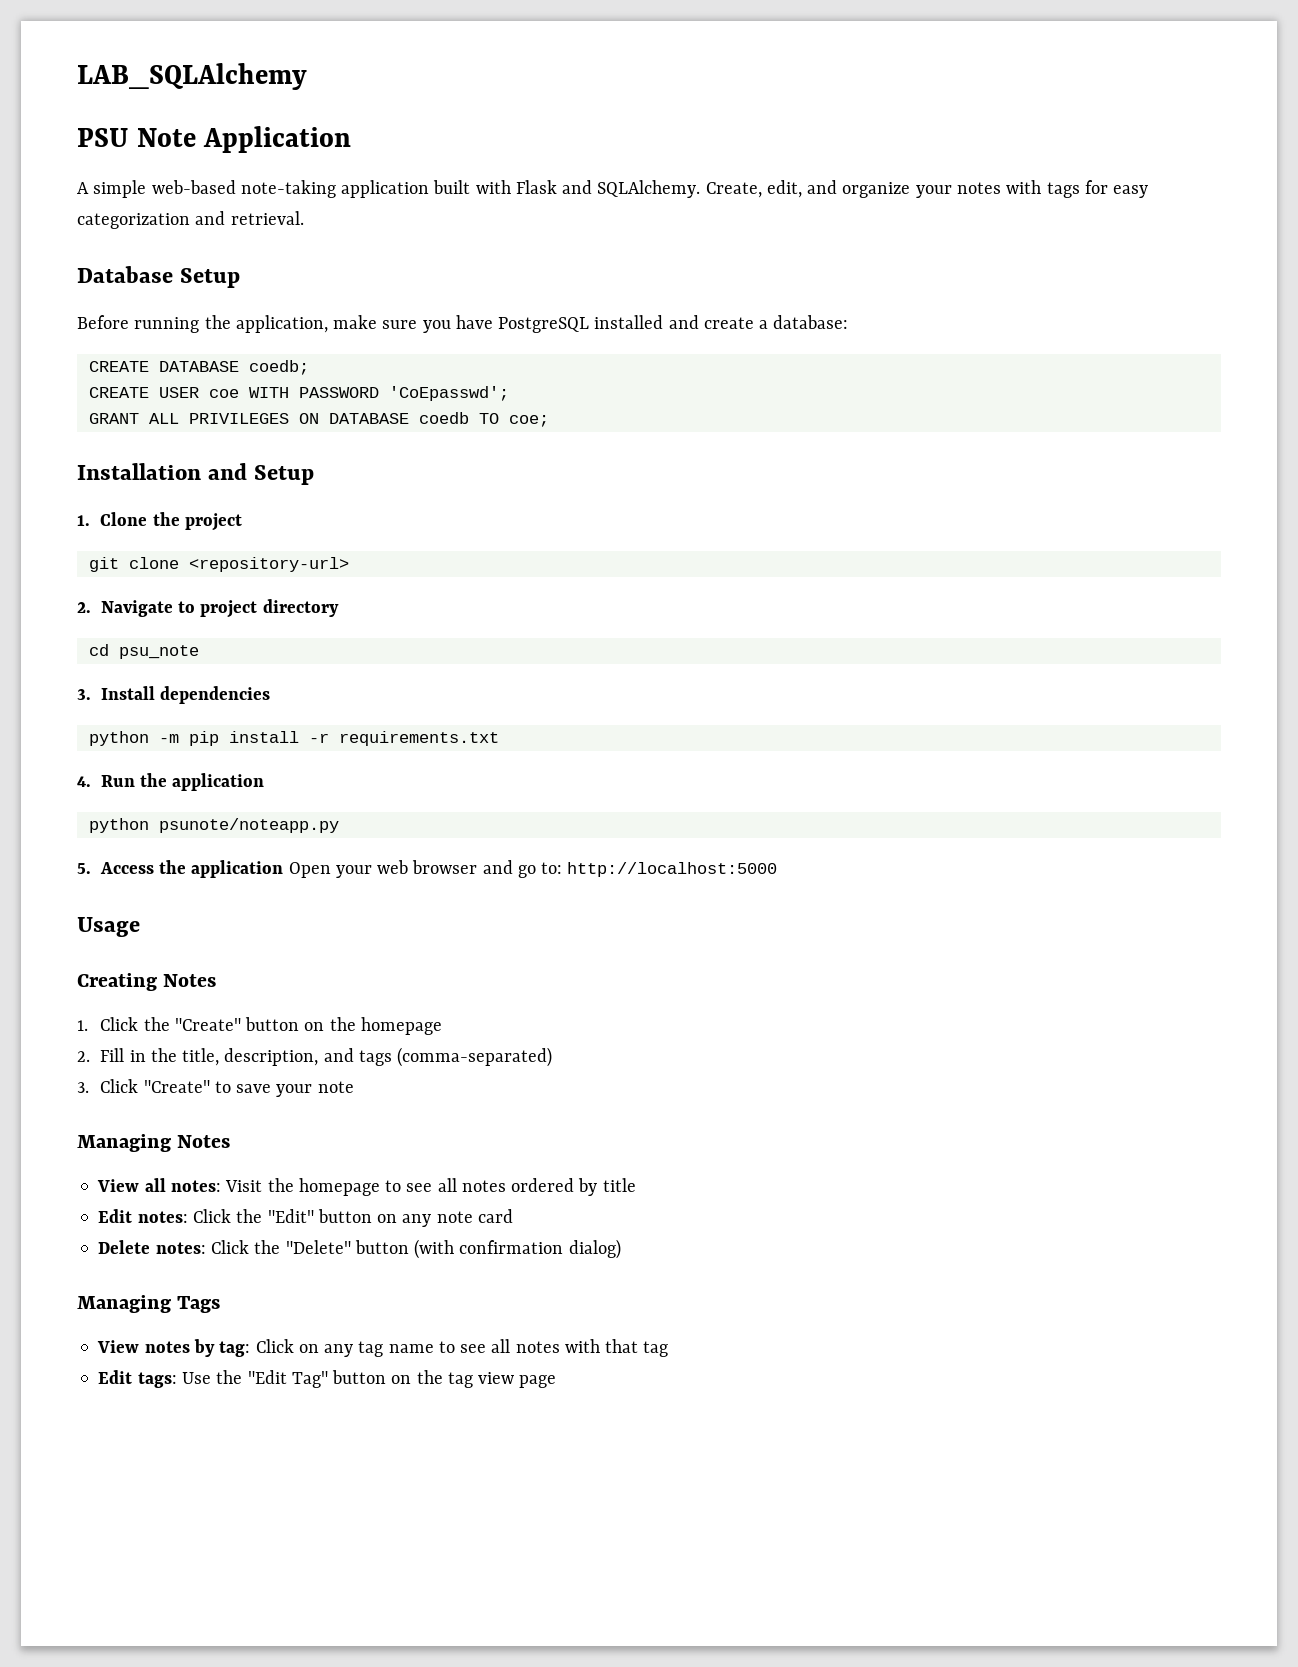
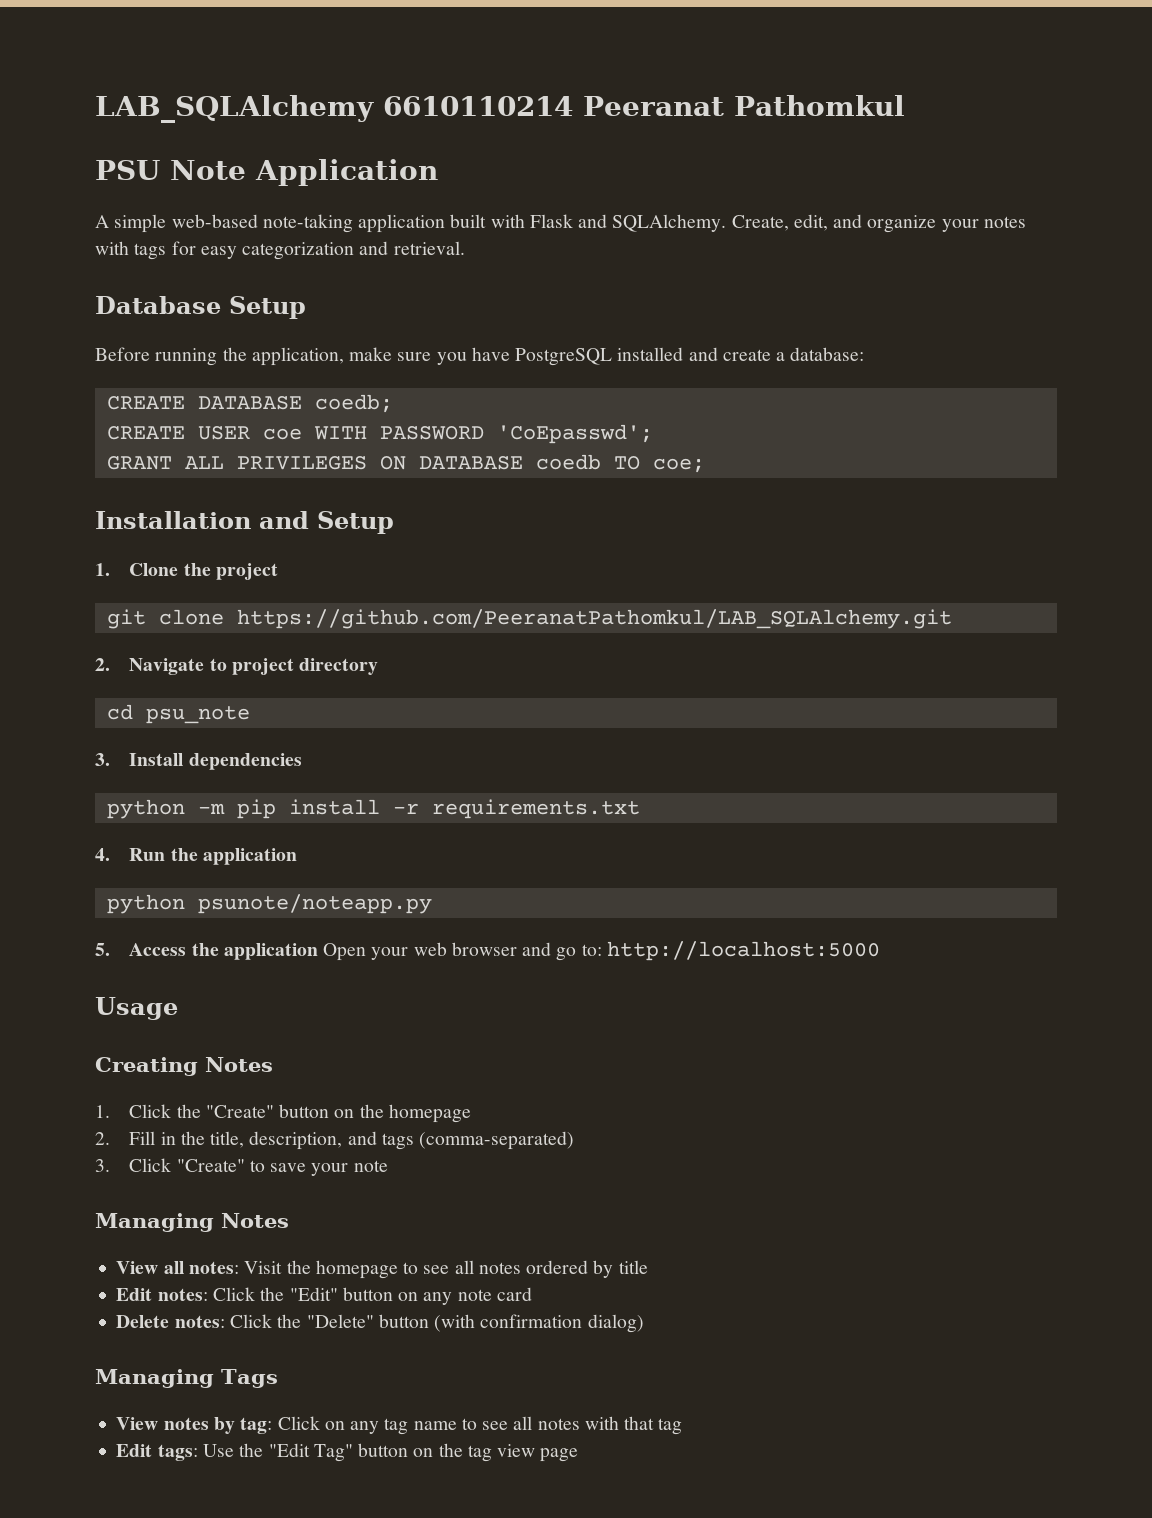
- LAB_SQLAlchemy
+ LAB_SQLAlchemy 6610110214 Peeranat Pathomkul
- git clone <repository-url>
+ git clone https://github.com/PeeranatPathomkul/LAB_SQLAlchemy.git

